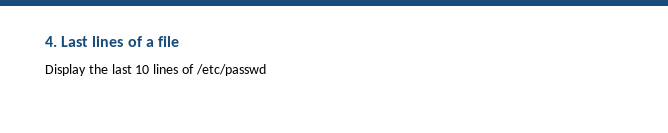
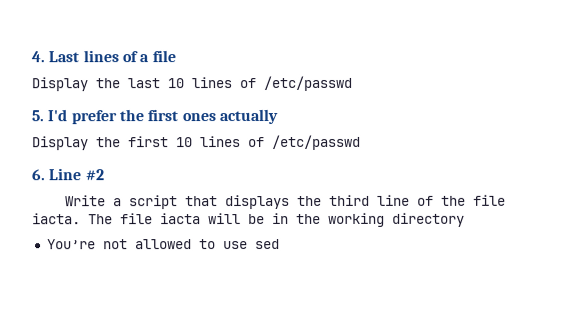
+ 5. I'd prefer the first ones actually
+ Display the first 10 lines of /etc/passwd
+ 6. Line #2
+ Write a script that displays the third line of the file iacta. The file iacta will be in the working directory
+ You’re not allowed to use sed

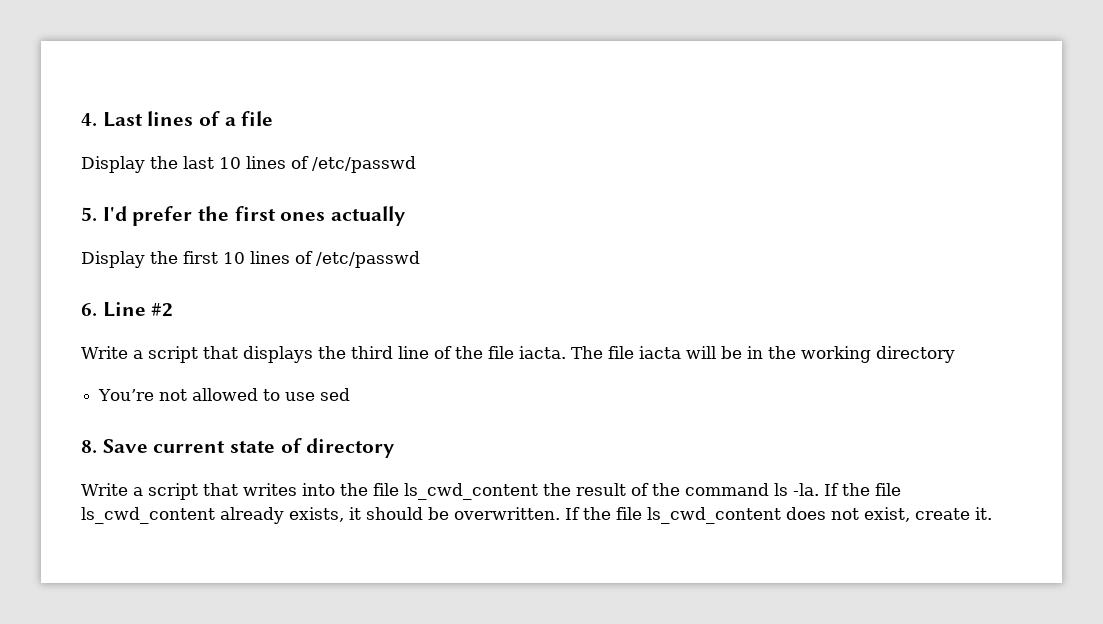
+ 8. Save current state of directory
+ Write a script that writes into the file ls_cwd_content the result of the command ls -la. If the file ls_cwd_content already exists, it should be overwritten. If the file ls_cwd_content does not exist, create it.

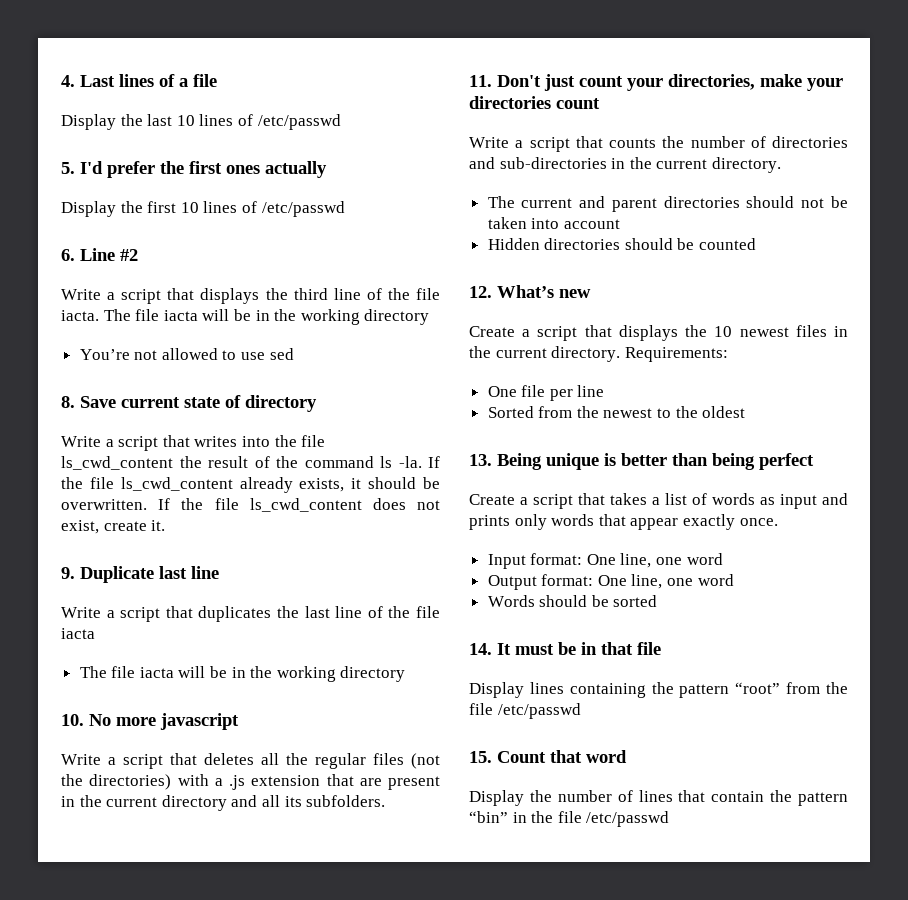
+ 9. Duplicate last line
+ Write a script that duplicates the last line of the file iacta
+ The file iacta will be in the working directory
+ 10. No more javascript
+ Write a script that deletes all the regular files (not the directories) with a .js extension that are present in the current directory and all its subfolders.
+ 11. Don't just count your directories, make your directories count
+ Write a script that counts the number of directories and sub-directories in the current directory.
+ The current and parent directories should not be taken into account
+ Hidden directories should be counted
+ 12. What’s new
+ Create a script that displays the 10 newest files in the current directory. Requirements:
+ One file per line
+ Sorted from the newest to the oldest
+ 13. Being unique is better than being perfect
+ Create a script that takes a list of words as input and prints only words that appear exactly once.
+ Input format: One line, one word
+ Output format: One line, one word
+ Words should be sorted
+ 14. It must be in that file
+ Display lines containing the pattern “root” from the file /etc/passwd
+ 15. Count that word
+ Display the number of lines that contain the pattern “bin” in the file /etc/passwd

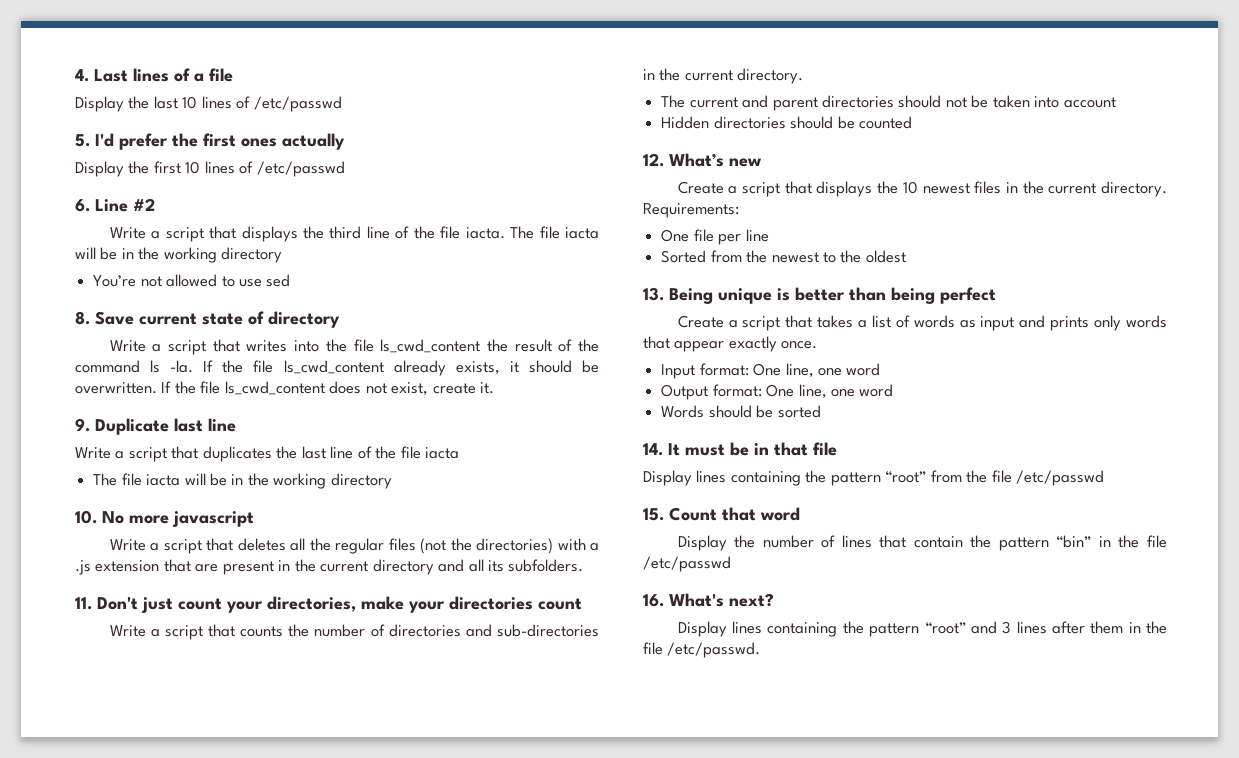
+ 16. What's next?
+ Display lines containing the pattern “root” and 3 lines after them in the file /etc/passwd.

